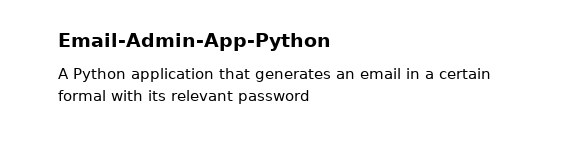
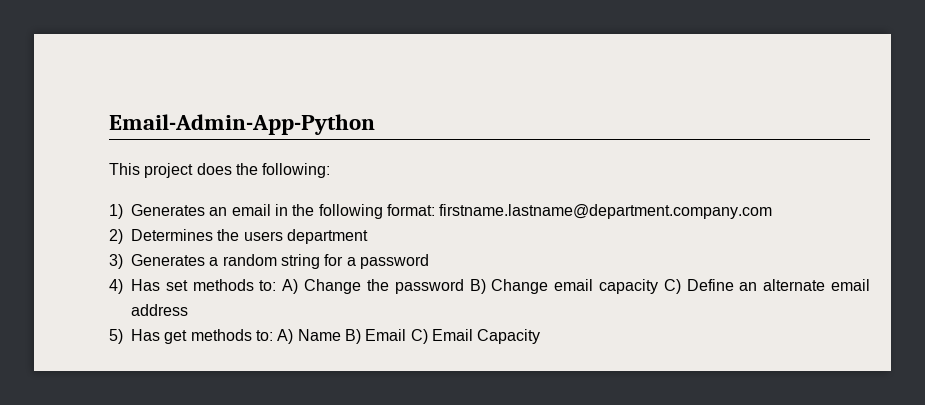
- A Python application that generates an email in a certain formal with its relevant password
+ This project does the following:
+ 1) Generates an email in the following format: firstname.lastname@department.company.com
+ 2) Determines the users department
+ 3) Generates a random string for a password
+ 4) Has set methods to: A) Change the password B) Change email capacity C) Define an alternate email address
+ 5) Has get methods to: A) Name B) Email C) Email Capacity

